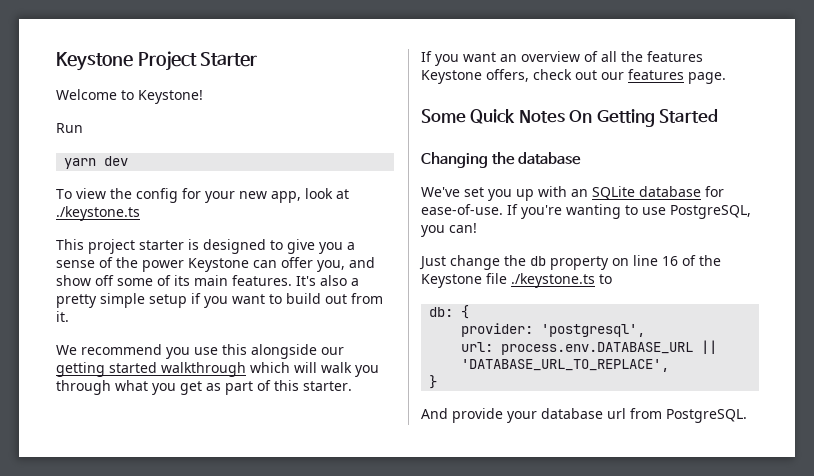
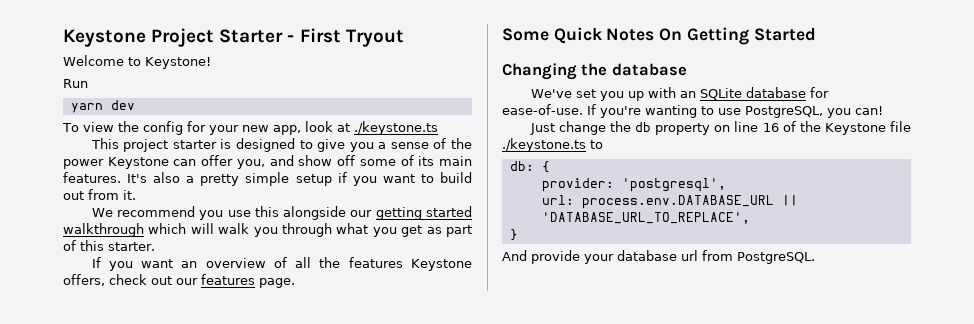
- Keystone Project Starter
+ Keystone Project Starter - First Tryout

